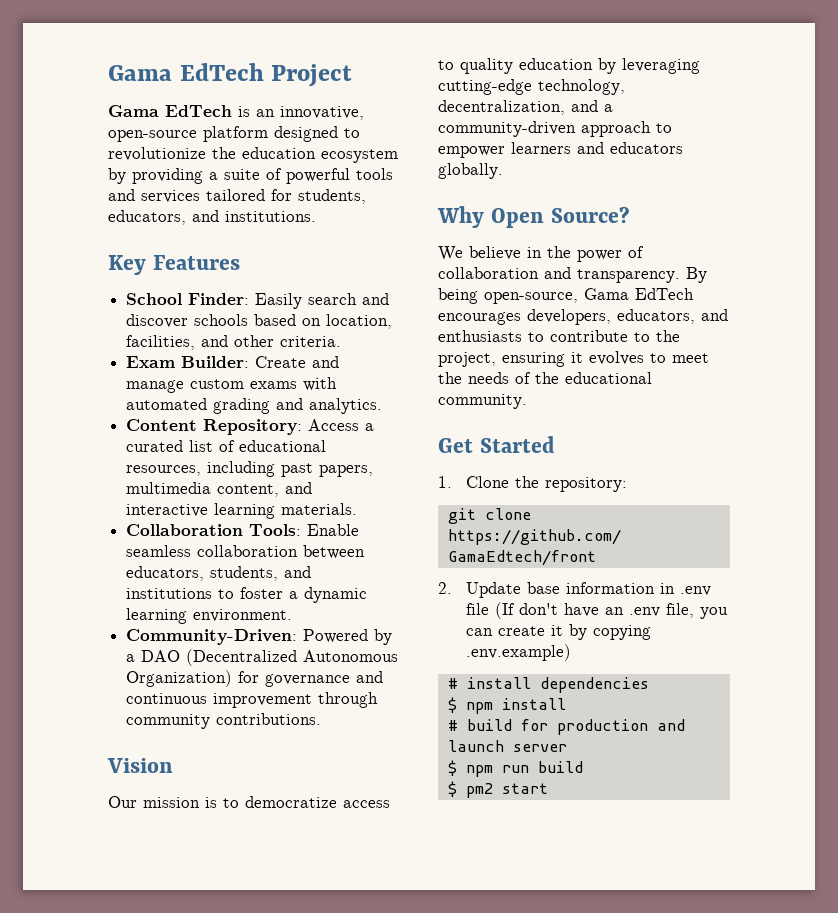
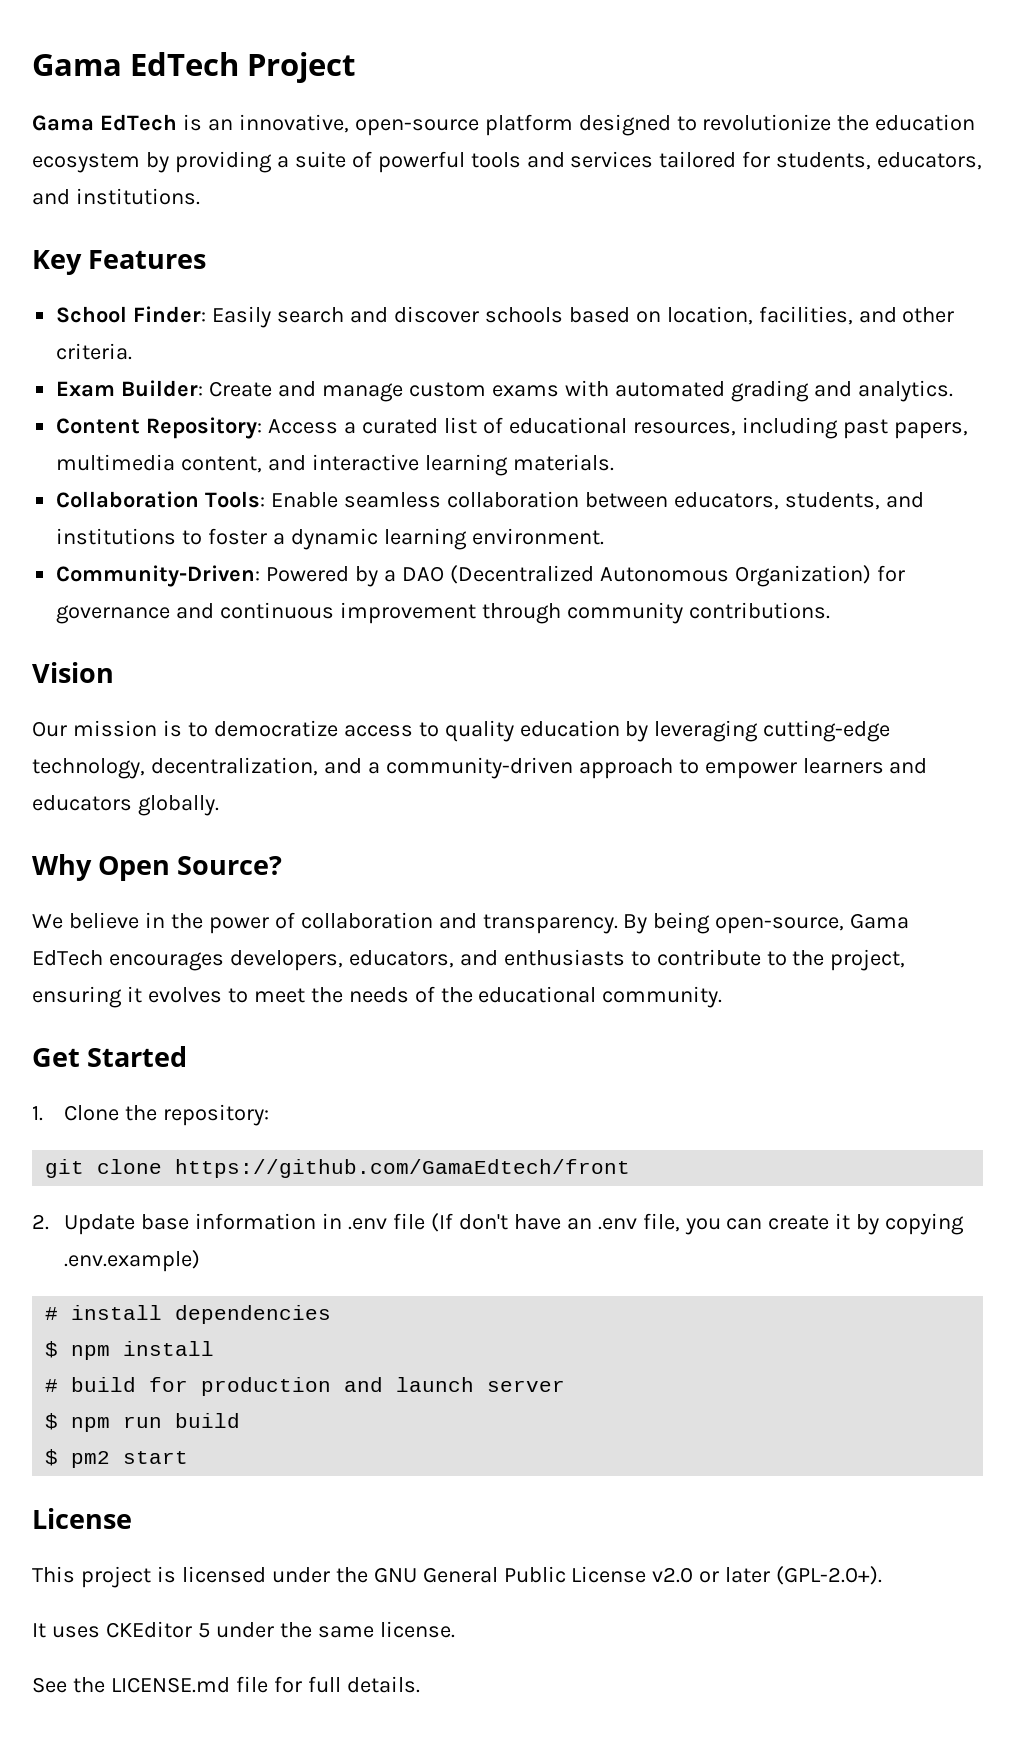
  $ pm2 start
+ License
+ This project is licensed under the GNU General Public License v2.0 or later (GPL-2.0+).
+ It uses CKEditor 5 under the same license.
+ See the LICENSE.md file for full details.

